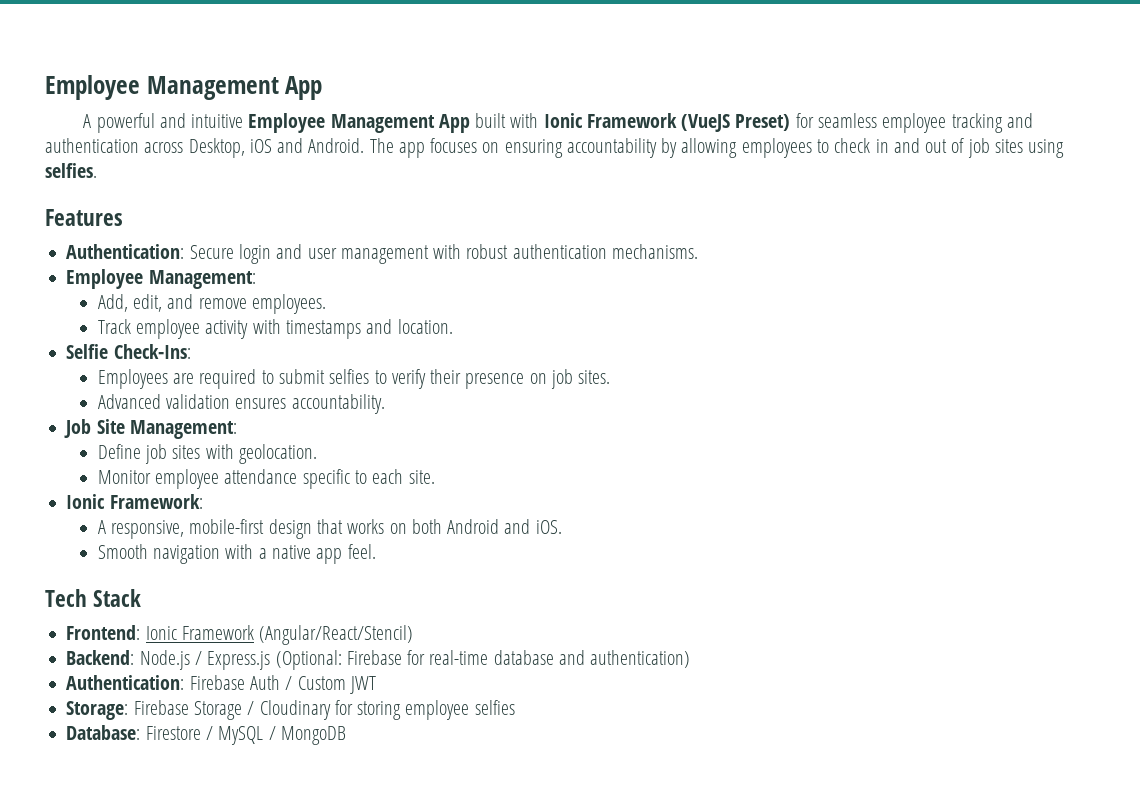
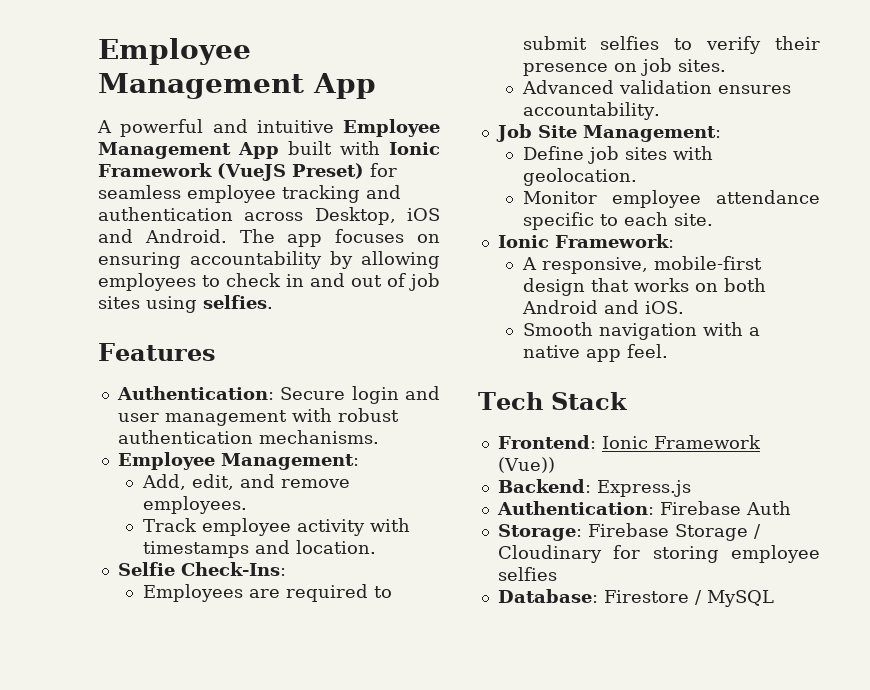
- Frontend: Ionic Framework (Angular/React/Stencil)
+ Frontend: Ionic Framework (Vue))
- Backend: Node.js / Express.js (Optional: Firebase for real-time database and authentication)
+ Backend: Express.js
- Authentication: Firebase Auth / Custom JWT
+ Authentication: Firebase Auth
- Database: Firestore / MySQL / MongoDB
+ Database: Firestore / MySQL

